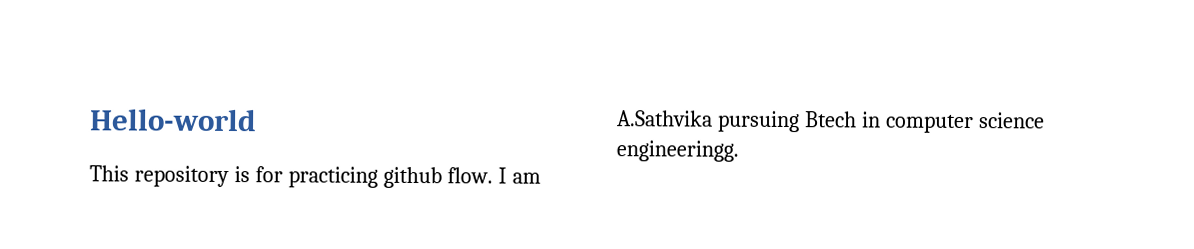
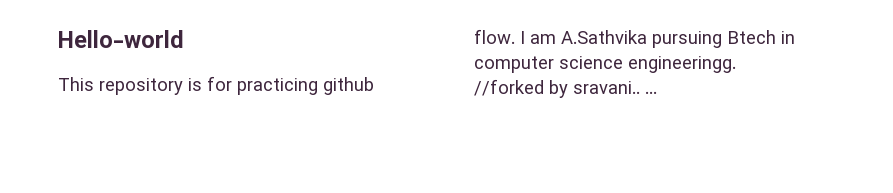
+ //forked by sravani.. ...

